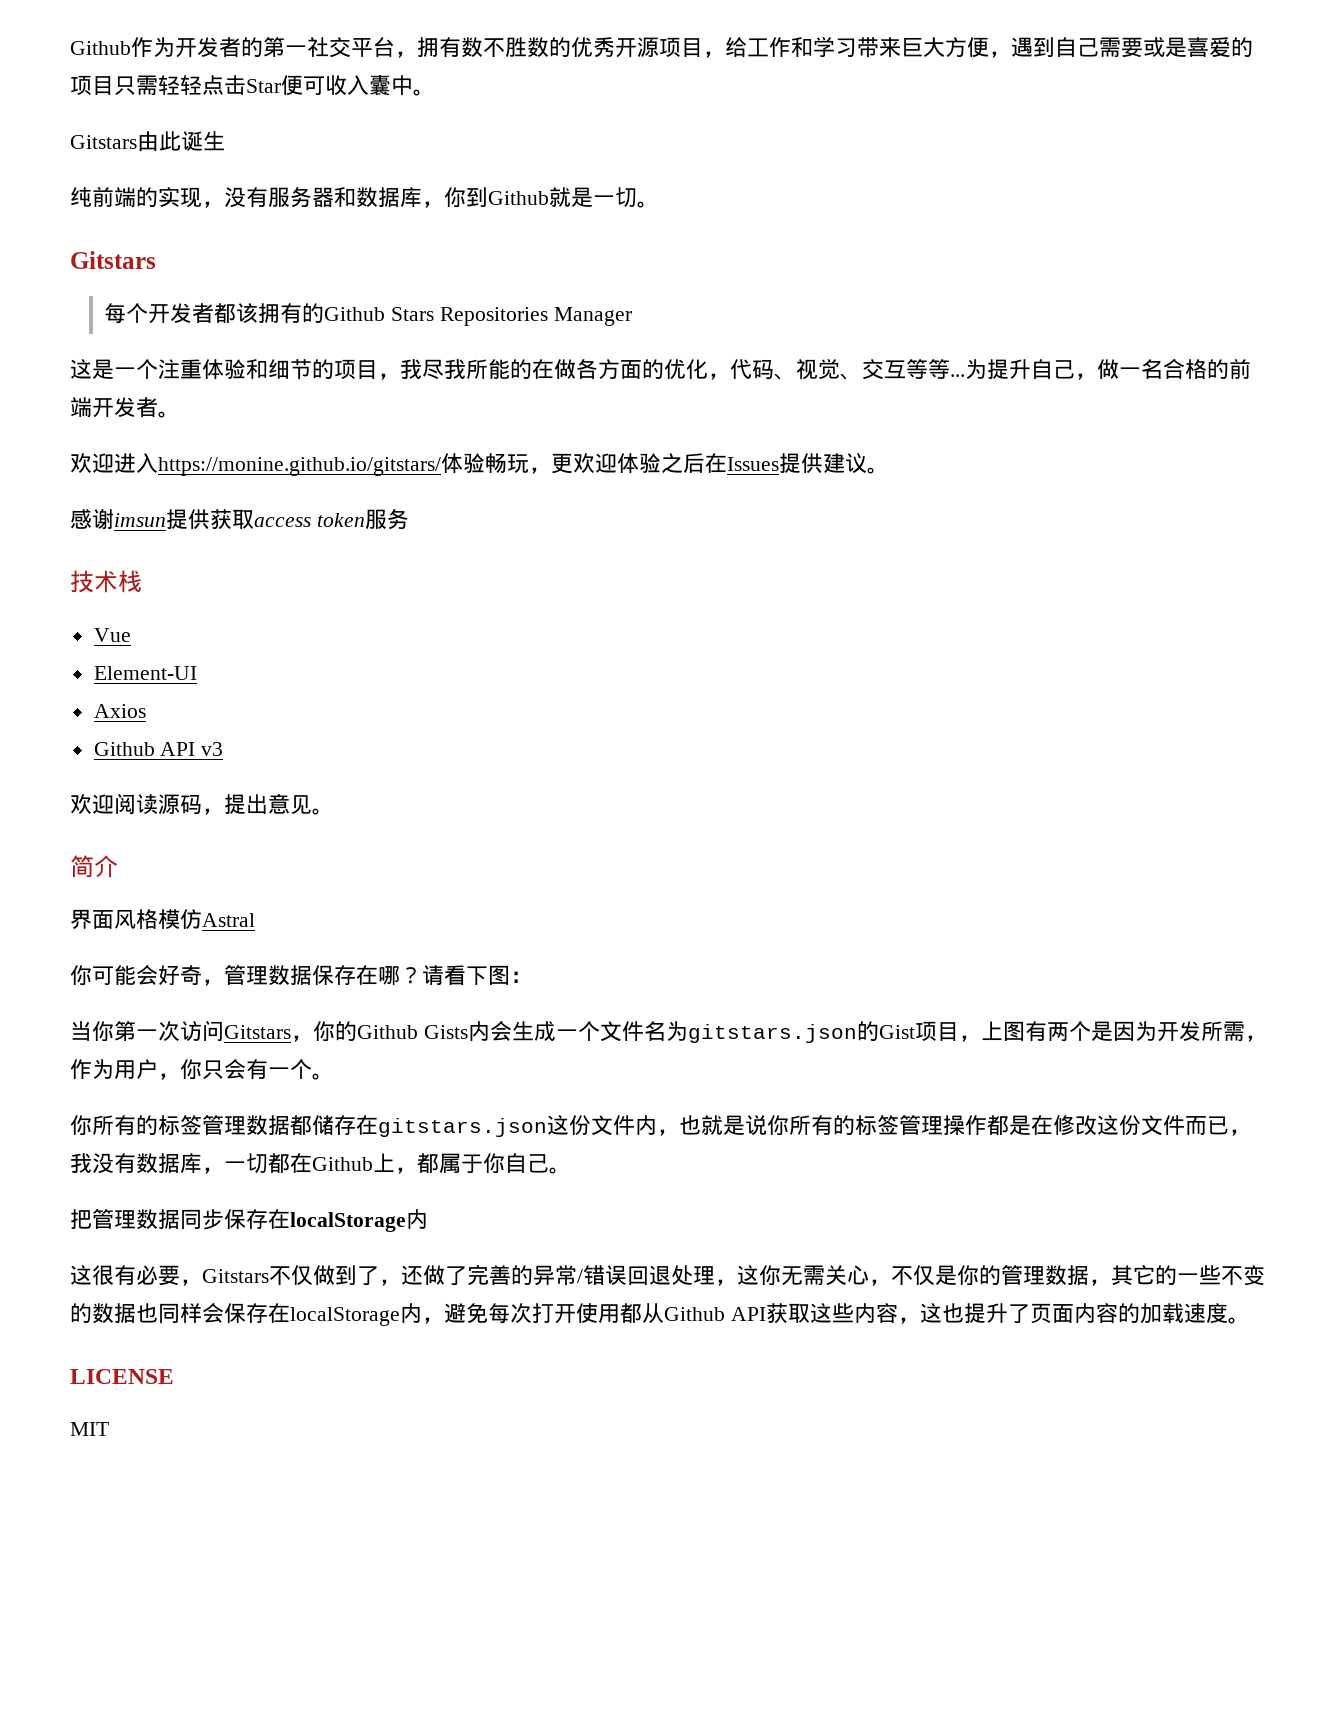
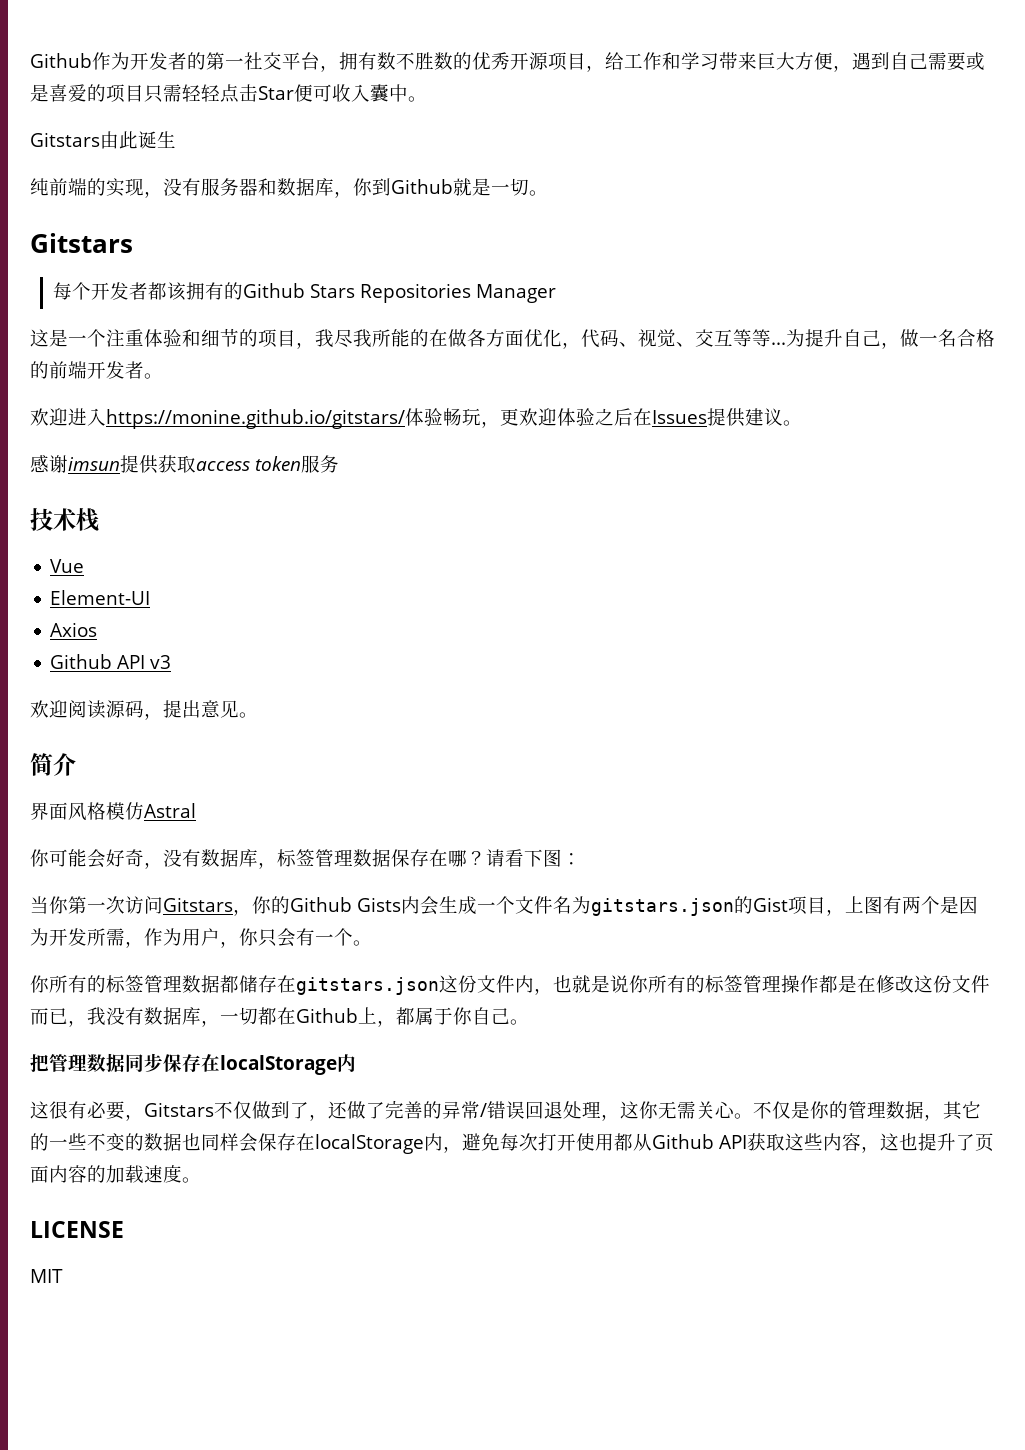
- 这是一个注重体验和细节的项目，我尽我所能的在做各方面的优化，代码、视觉、交互等等...
+ 这是一个注重体验和细节的项目，我尽我所能的在做各方面优化，代码、视觉、交互等等...
- 你可能会好奇，管理数据保存在哪？
+ 你可能会好奇，没有数据库，标签管理数据保存在哪？
- 这很有必要，Gitstars不仅做到了，还做了完善的异常/错误回退处理，这你无需关心，不仅是你的管理数据，其它的一些不变的数据也同样会保存在localStorage内，避免每次打开使用都从Github API获取这些内容，这也提升了页面内容的加载速度。
+ 这很有必要，Gitstars不仅做到了，还做了完善的异常/错误回退处理，这你无需关心。不仅是你的管理数据，其它的一些不变的数据也同样会保存在localStorage内，避免每次打开使用都从Github API获取这些内容，这也提升了页面内容的加载速度。

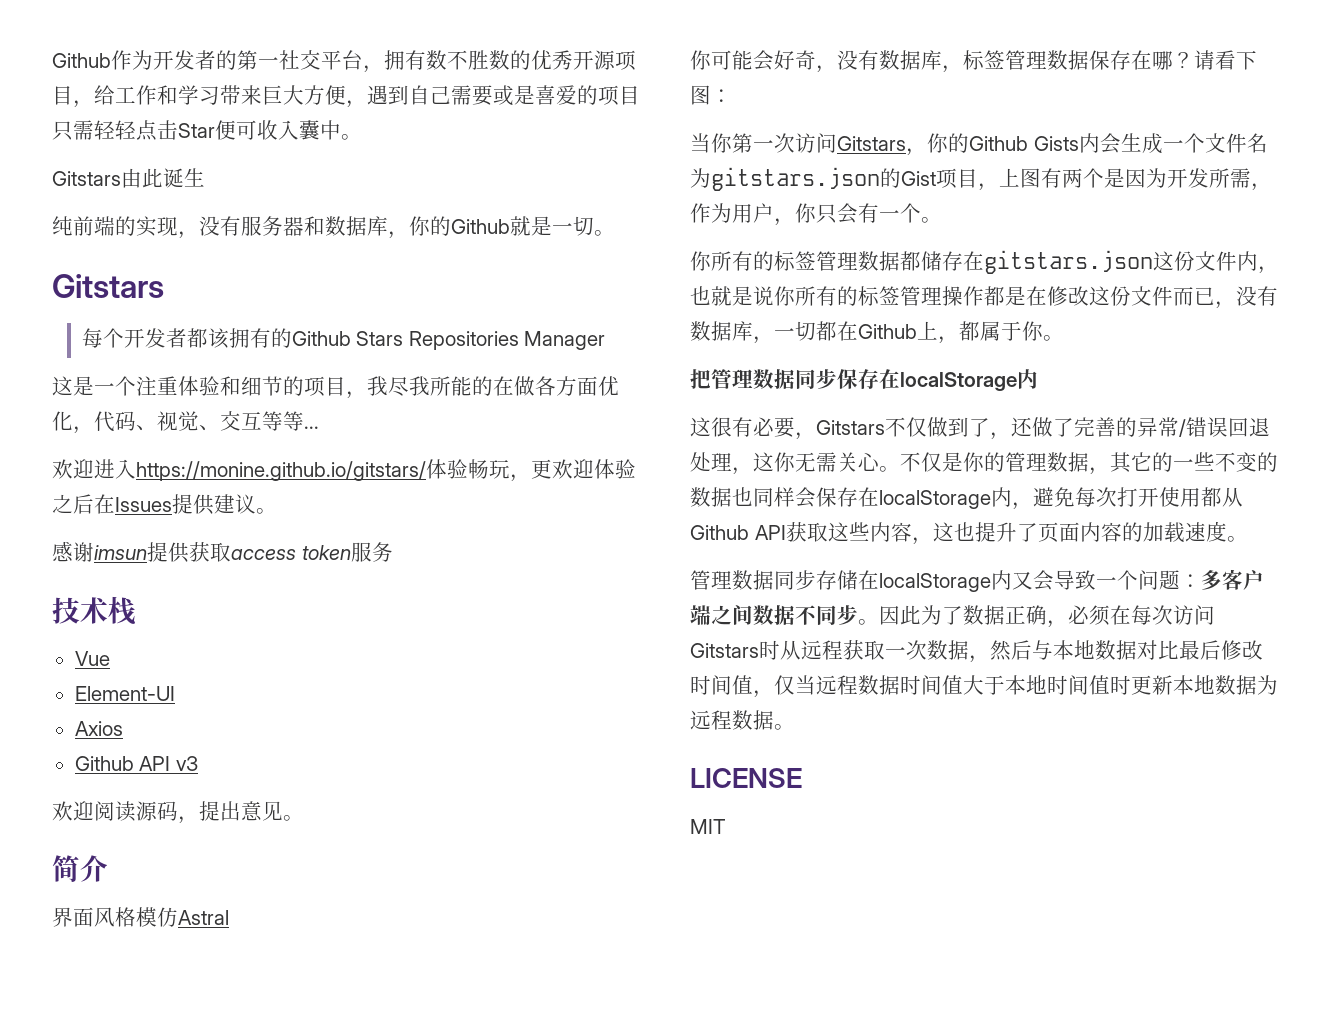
- 纯前端的实现，没有服务器和数据库，你到Github就是一切。
+ 纯前端的实现，没有服务器和数据库，你的Github就是一切。
- 为提升自己，做一名合格的前端开发者。
- 你所有的标签管理数据都储存在gitstars.json这份文件内，也就是说你所有的标签管理操作都是在修改这份文件而已，我没有数据库，一切都在Github上，都属于你自己。
+ 你所有的标签管理数据都储存在gitstars.json这份文件内，也就是说你所有的标签管理操作都是在修改这份文件而已，没有数据库，一切都在Github上，都属于你。
+ 管理数据同步存储在localStorage内又会导致一个问题：多客户端之间数据不同步。因此为了数据正确，必须在每次访问Gitstars时从远程获取一次数据，然后与本地数据对比最后修改时间值，仅当远程数据时间值大于本地时间值时更新本地数据为远程数据。

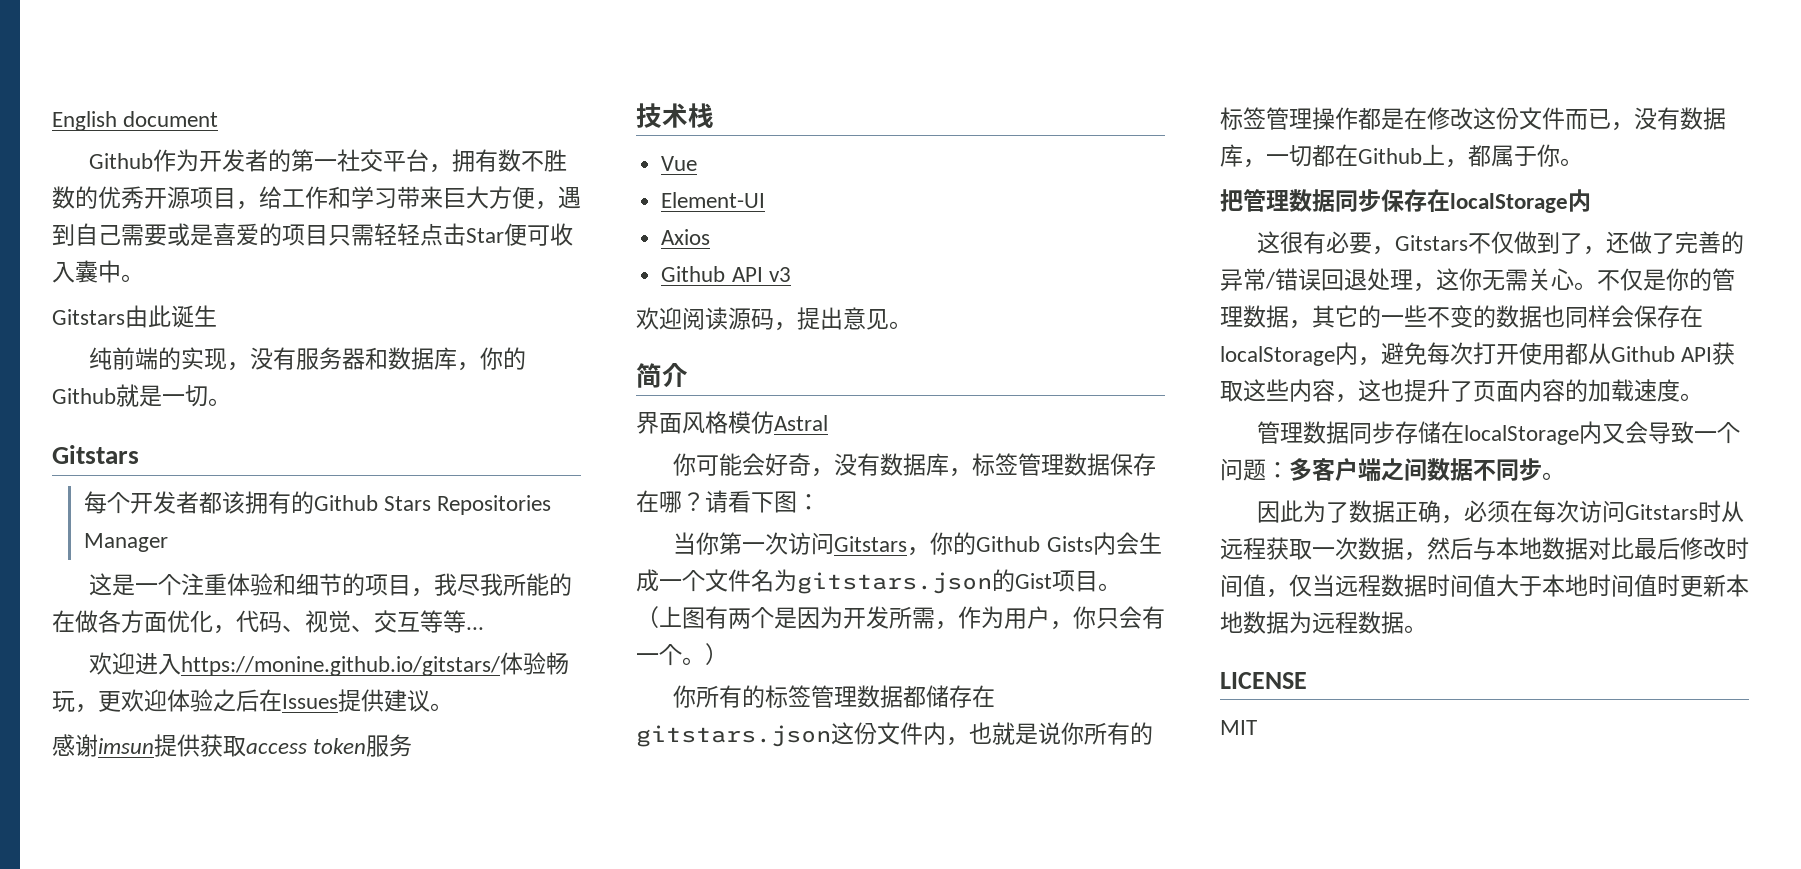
+ English document
- 当你第一次访问Gitstars，你的Github Gists内会生成一个文件名为gitstars.json的Gist项目，上图有两个是因为开发所需，作为用户，你只会有一个。
+ 当你第一次访问Gitstars，你的Github Gists内会生成一个文件名为gitstars.json的Gist项目。（上图有两个是因为开发所需，作为用户，你只会有一个。）
- 管理数据同步存储在localStorage内又会导致一个问题：多客户端之间数据不同步。因此为了数据正确，必须在每次访问Gitstars时从远程获取一次数据，然后与本地数据对比最后修改时间值，仅当远程数据时间值大于本地时间值时更新本地数据为远程数据。
+ 管理数据同步存储在localStorage内又会导致一个问题：多客户端之间数据不同步。
+ 因此为了数据正确，必须在每次访问Gitstars时从远程获取一次数据，然后与本地数据对比最后修改时间值，仅当远程数据时间值大于本地时间值时更新本地数据为远程数据。

